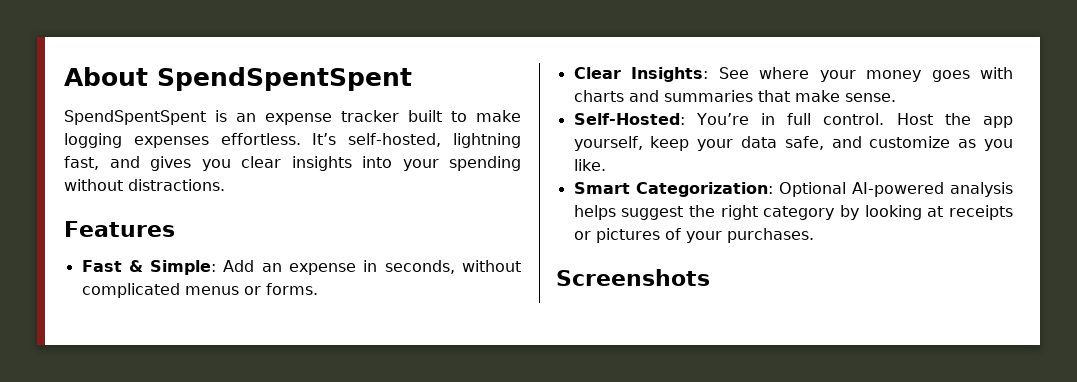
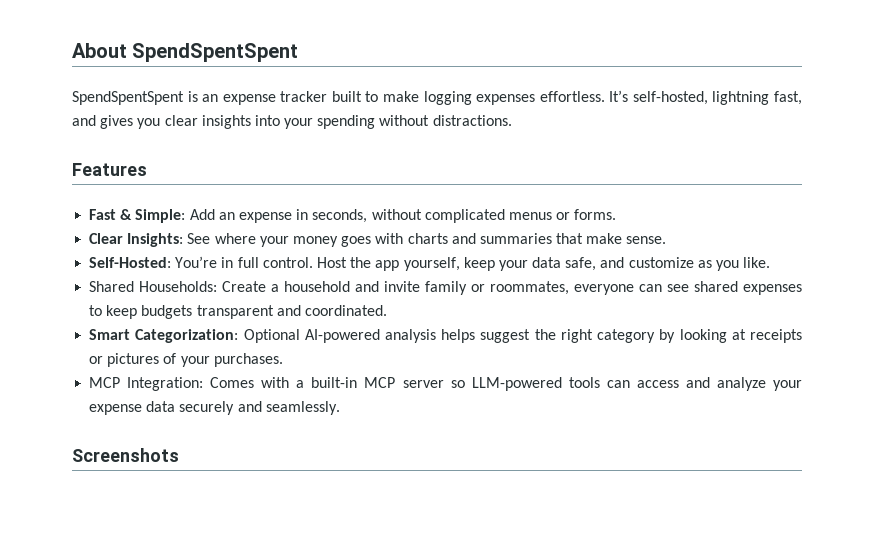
+ Shared Households: Create a household and invite family or roommates, everyone can see shared expenses to keep budgets transparent and coordinated.
+ MCP Integration: Comes with a built-in MCP server so LLM-powered tools can access and analyze your expense data securely and seamlessly.

